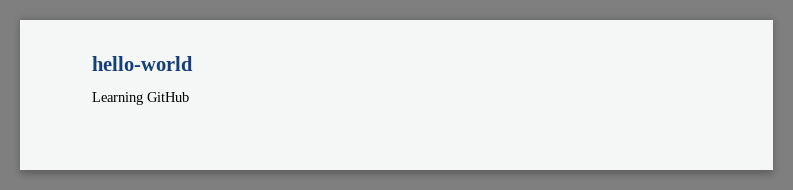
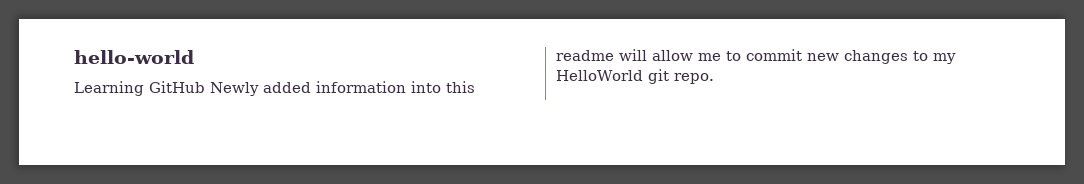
- Learning GitHub
+ Learning GitHub Newly added information into this readme will allow me to commit new changes to my HelloWorld git repo.

